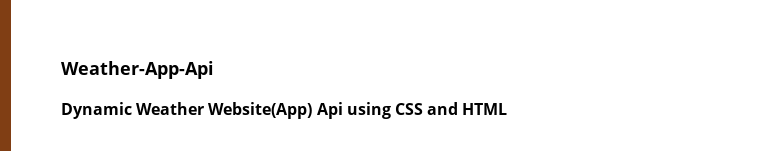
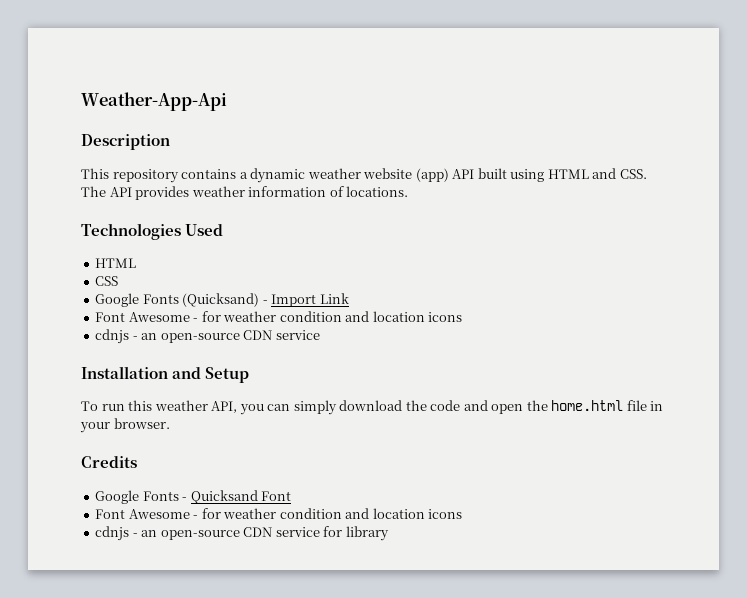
- Dynamic Weather Website(App) Api using CSS and HTML
+ Description
+ This repository contains a dynamic weather website (app) API built using HTML and CSS. The API provides weather information of locations.
+ Technologies Used
+ HTML
+ CSS
+ Google Fonts (Quicksand) - Import Link
+ Font Awesome - for weather condition and location icons
+ cdnjs - an open-source CDN service
+ Installation and Setup
+ To run this weather API, you can simply download the code and open the home.html file in your browser.
+ Credits
+ Google Fonts - Quicksand Font
+ Font Awesome - for weather condition and location icons
+ cdnjs - an open-source CDN service for library

